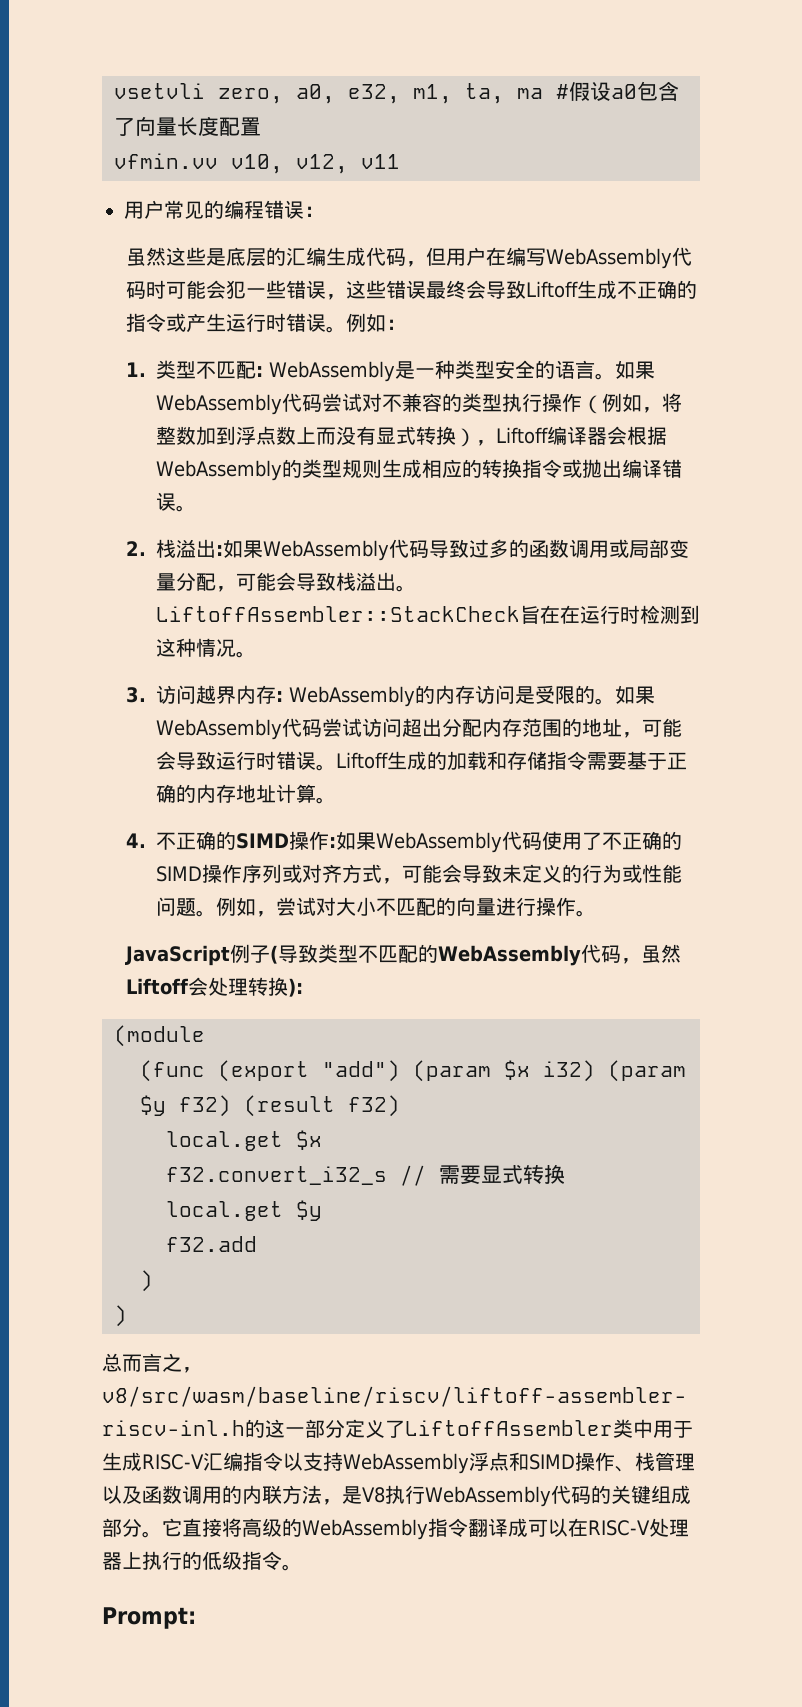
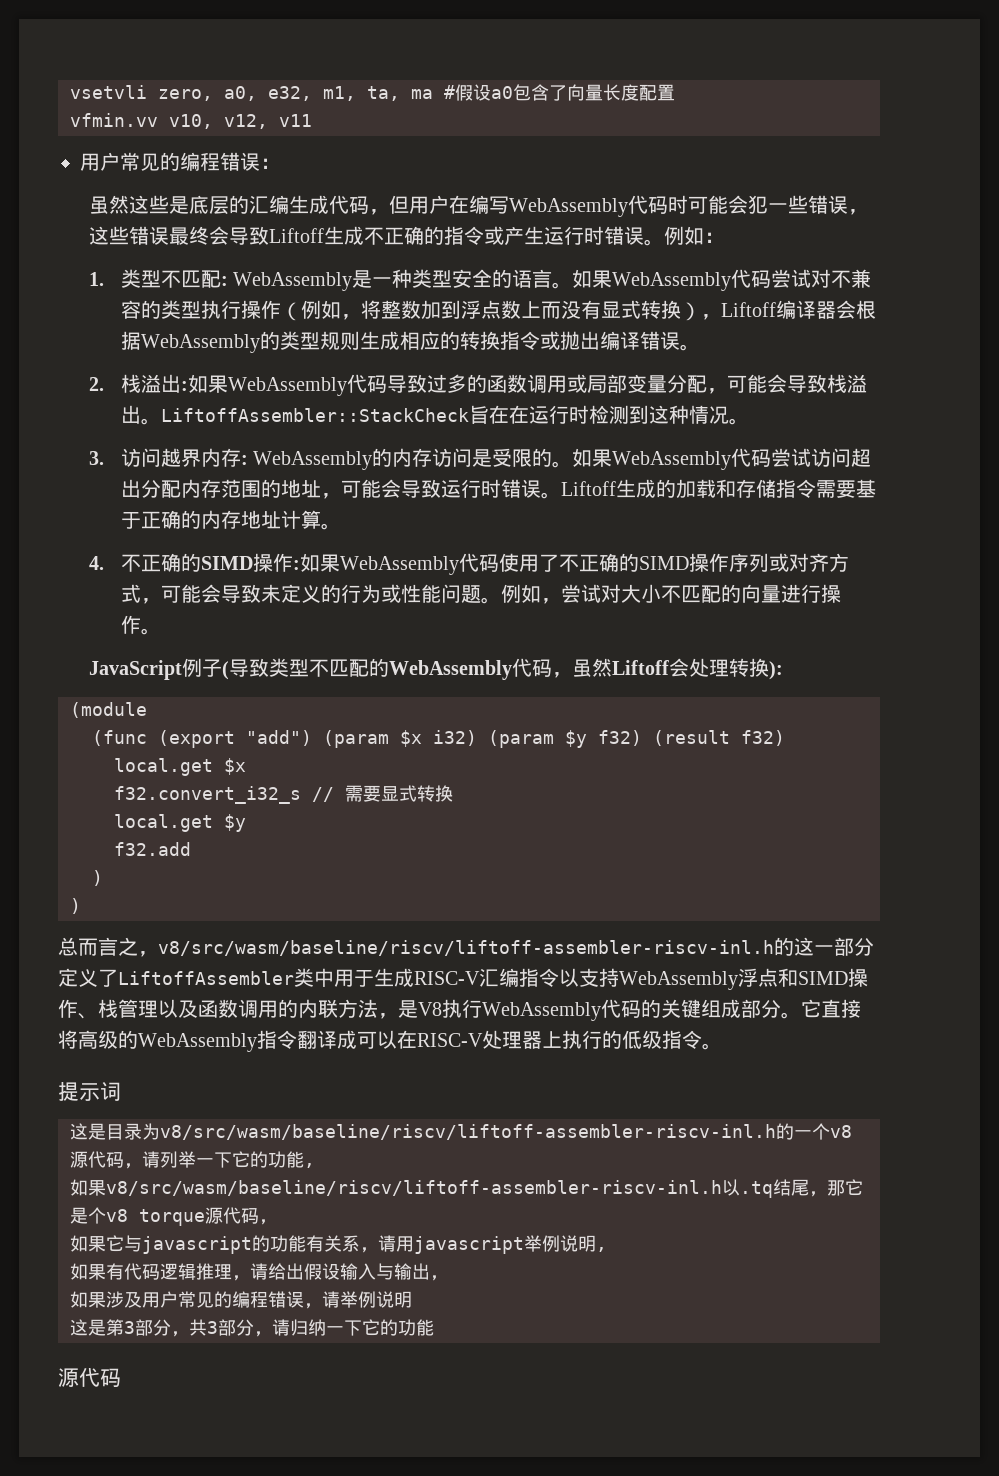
- Prompt:
+ 提示词
+ 这是目录为v8/src/wasm/baseline/riscv/liftoff-assembler-riscv-inl.h的一个v8源代码，请列举一下它的功能,
+ 如果v8/src/wasm/baseline/riscv/liftoff-assembler-riscv-inl.h以.tq结尾，那它是个v8 torque源代码，
+ 如果它与javascript的功能有关系，请用javascript举例说明,
+ 如果有代码逻辑推理，请给出假设输入与输出，
+ 如果涉及用户常见的编程错误，请举例说明
+ 这是第3部分，共3部分，请归纳一下它的功能
+ 源代码

